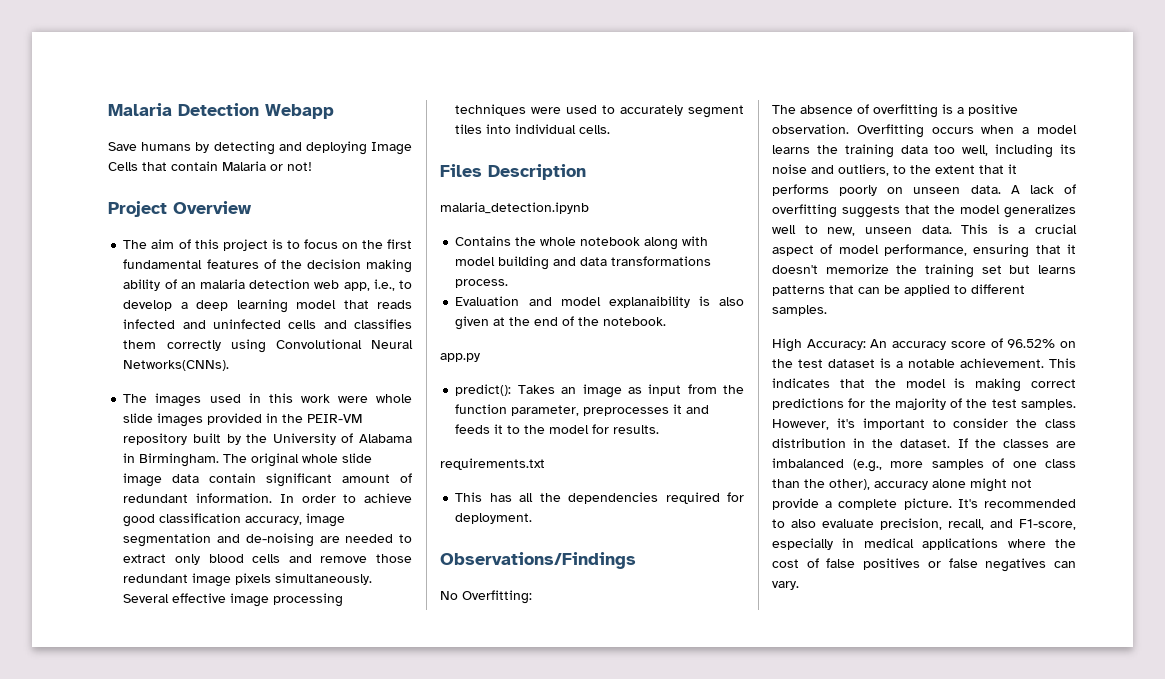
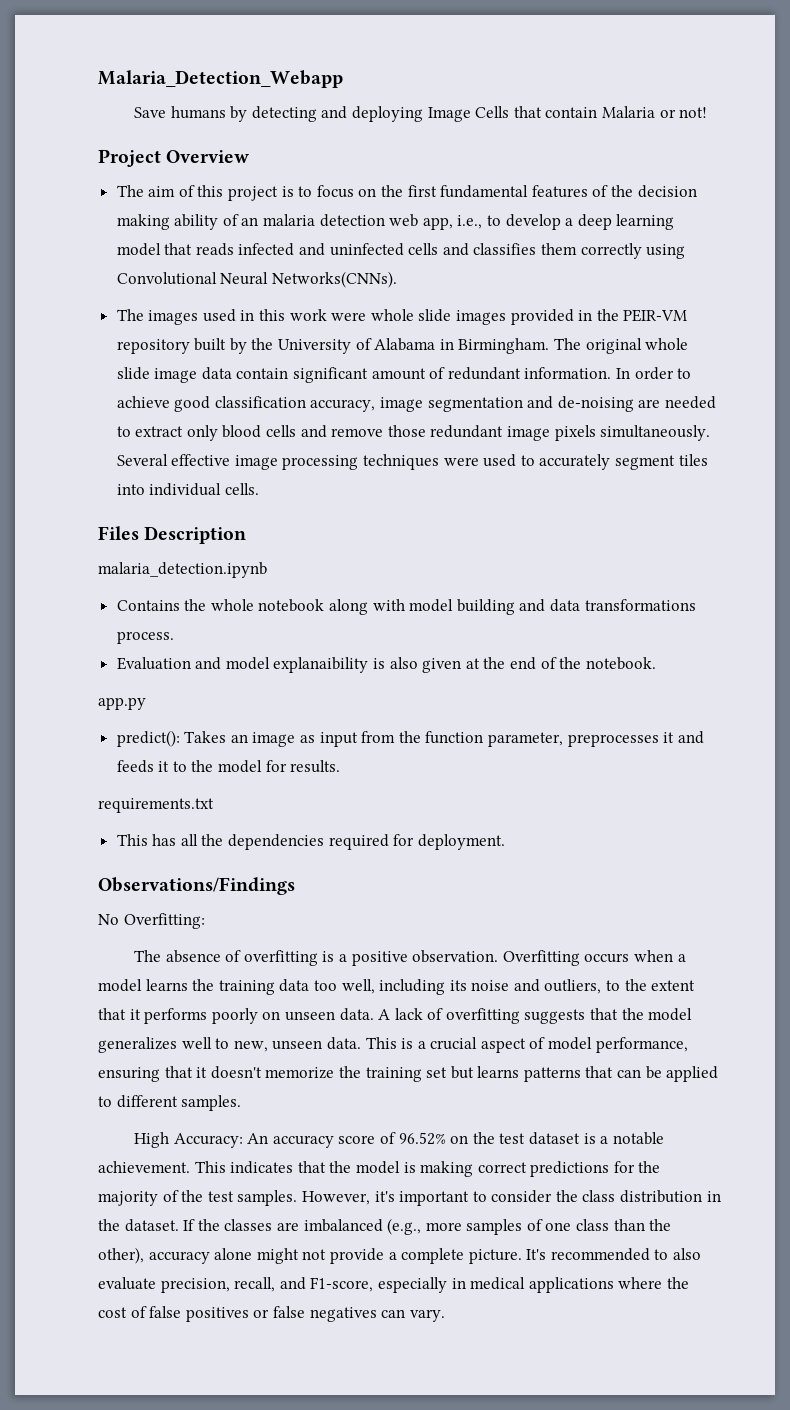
- Malaria Detection Webapp
+ Malaria_Detection_Webapp

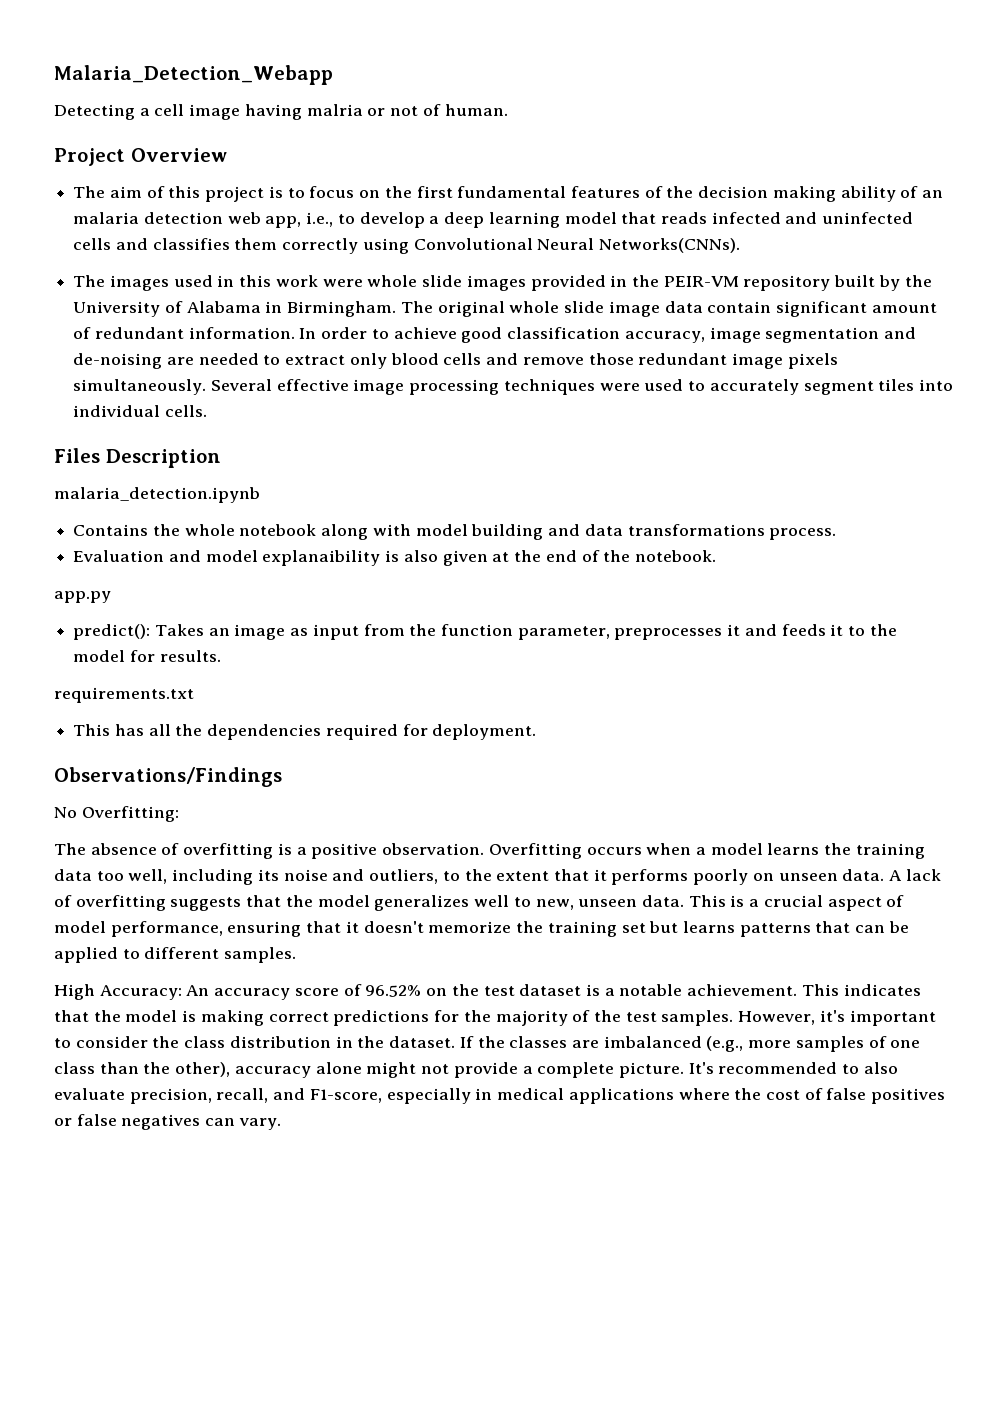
- Save humans by detecting and deploying Image Cells that contain Malaria or not!
+ Detecting a cell image having malria or not of human.

